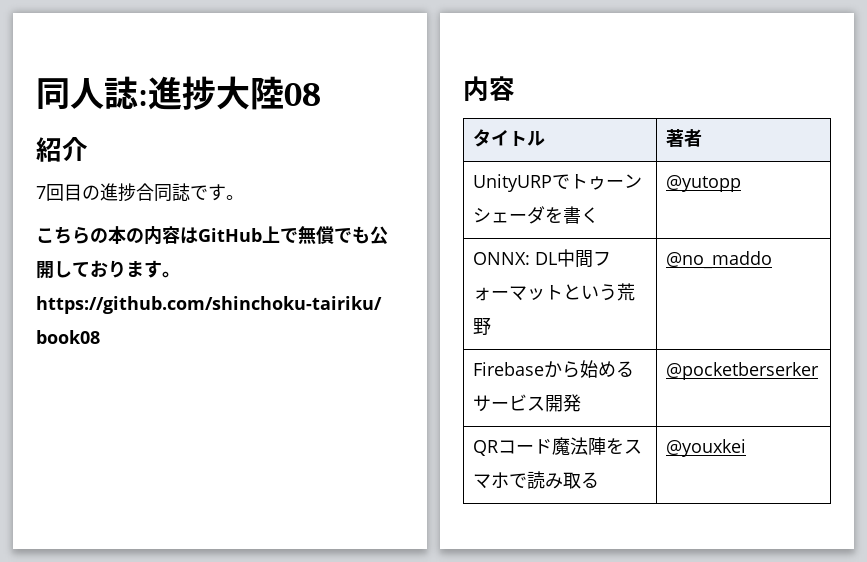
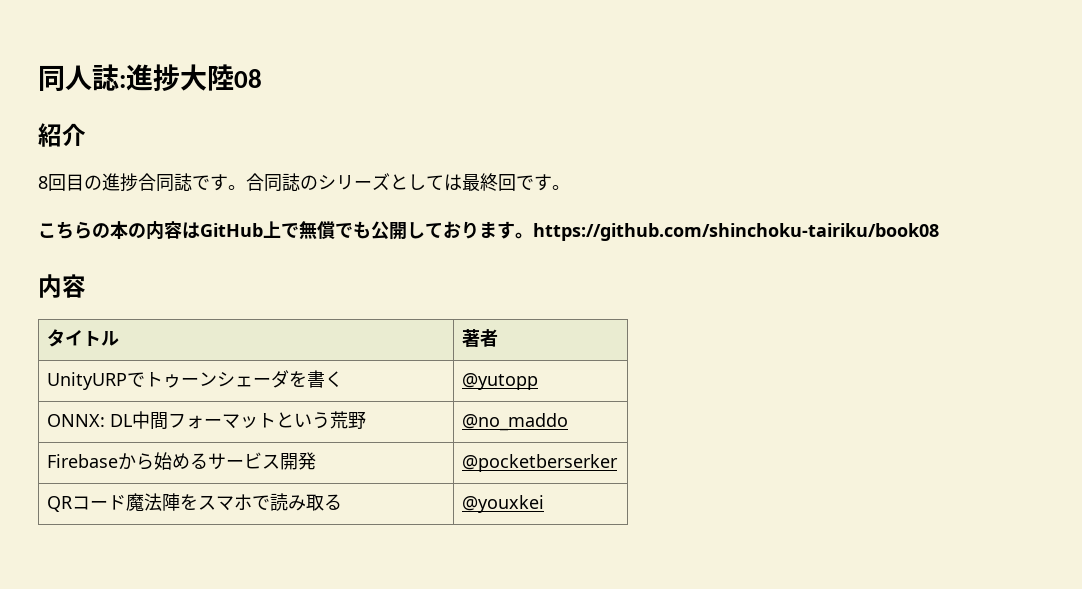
- 7回目の進捗合同誌です。
+ 8回目の進捗合同誌です。合同誌のシリーズとしては最終回です。

